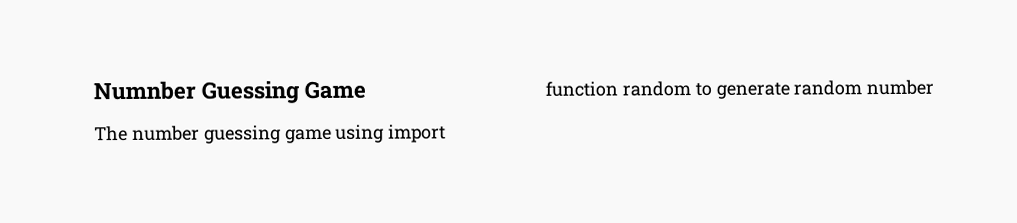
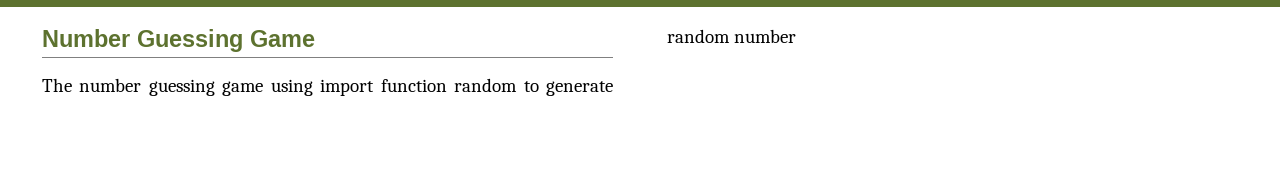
- Numnber Guessing Game
+ Number Guessing Game

